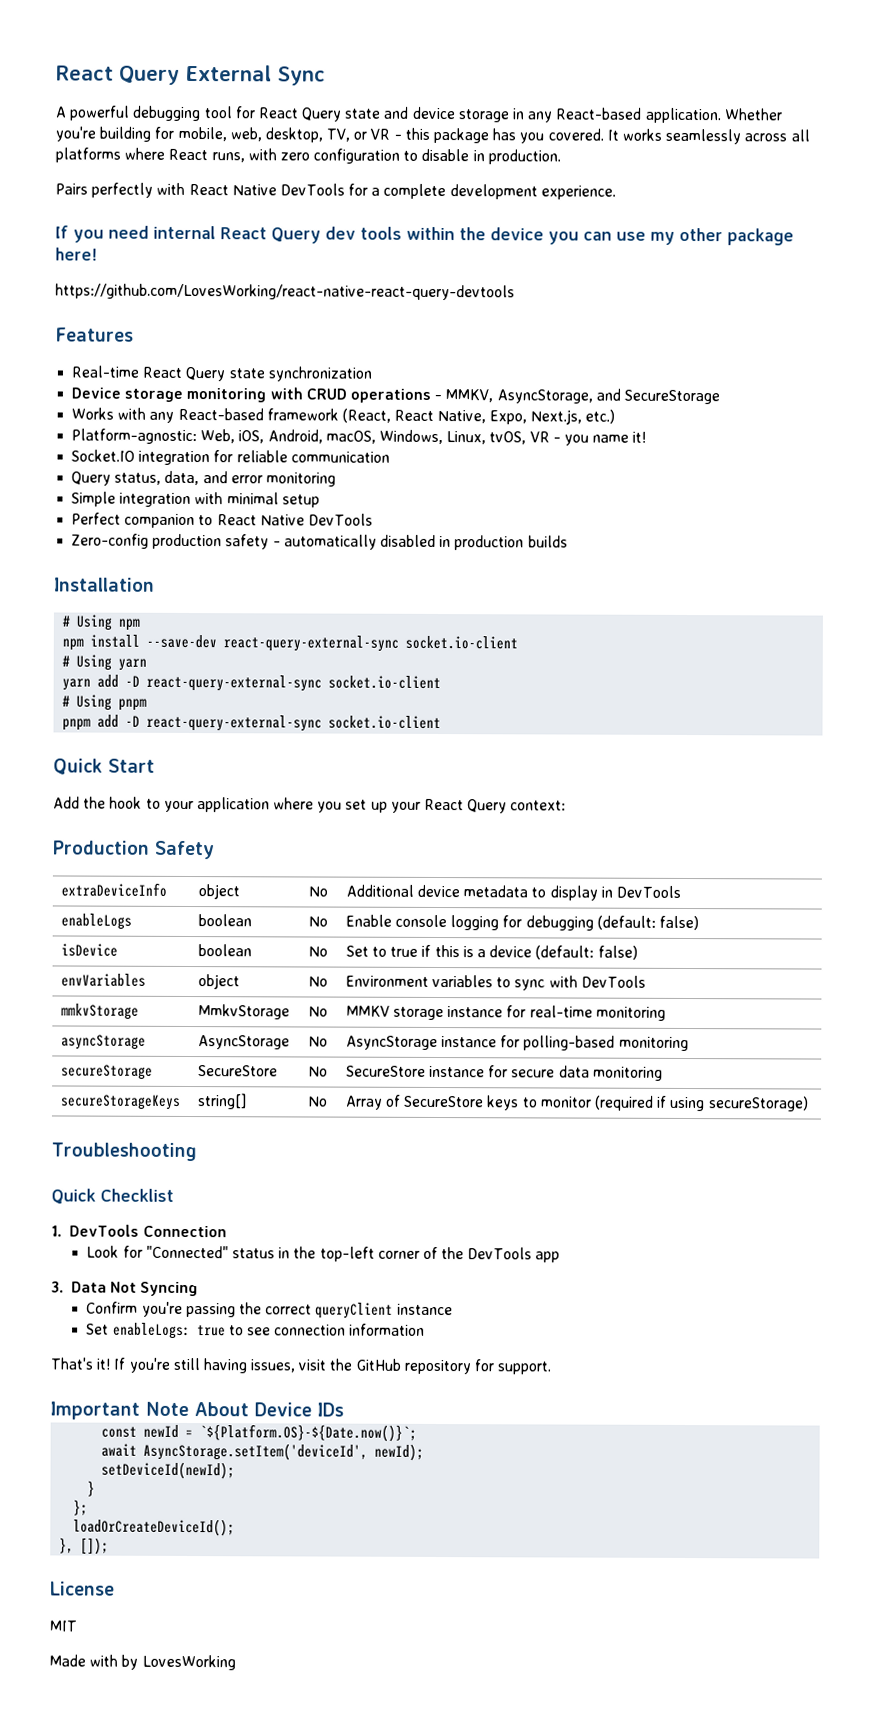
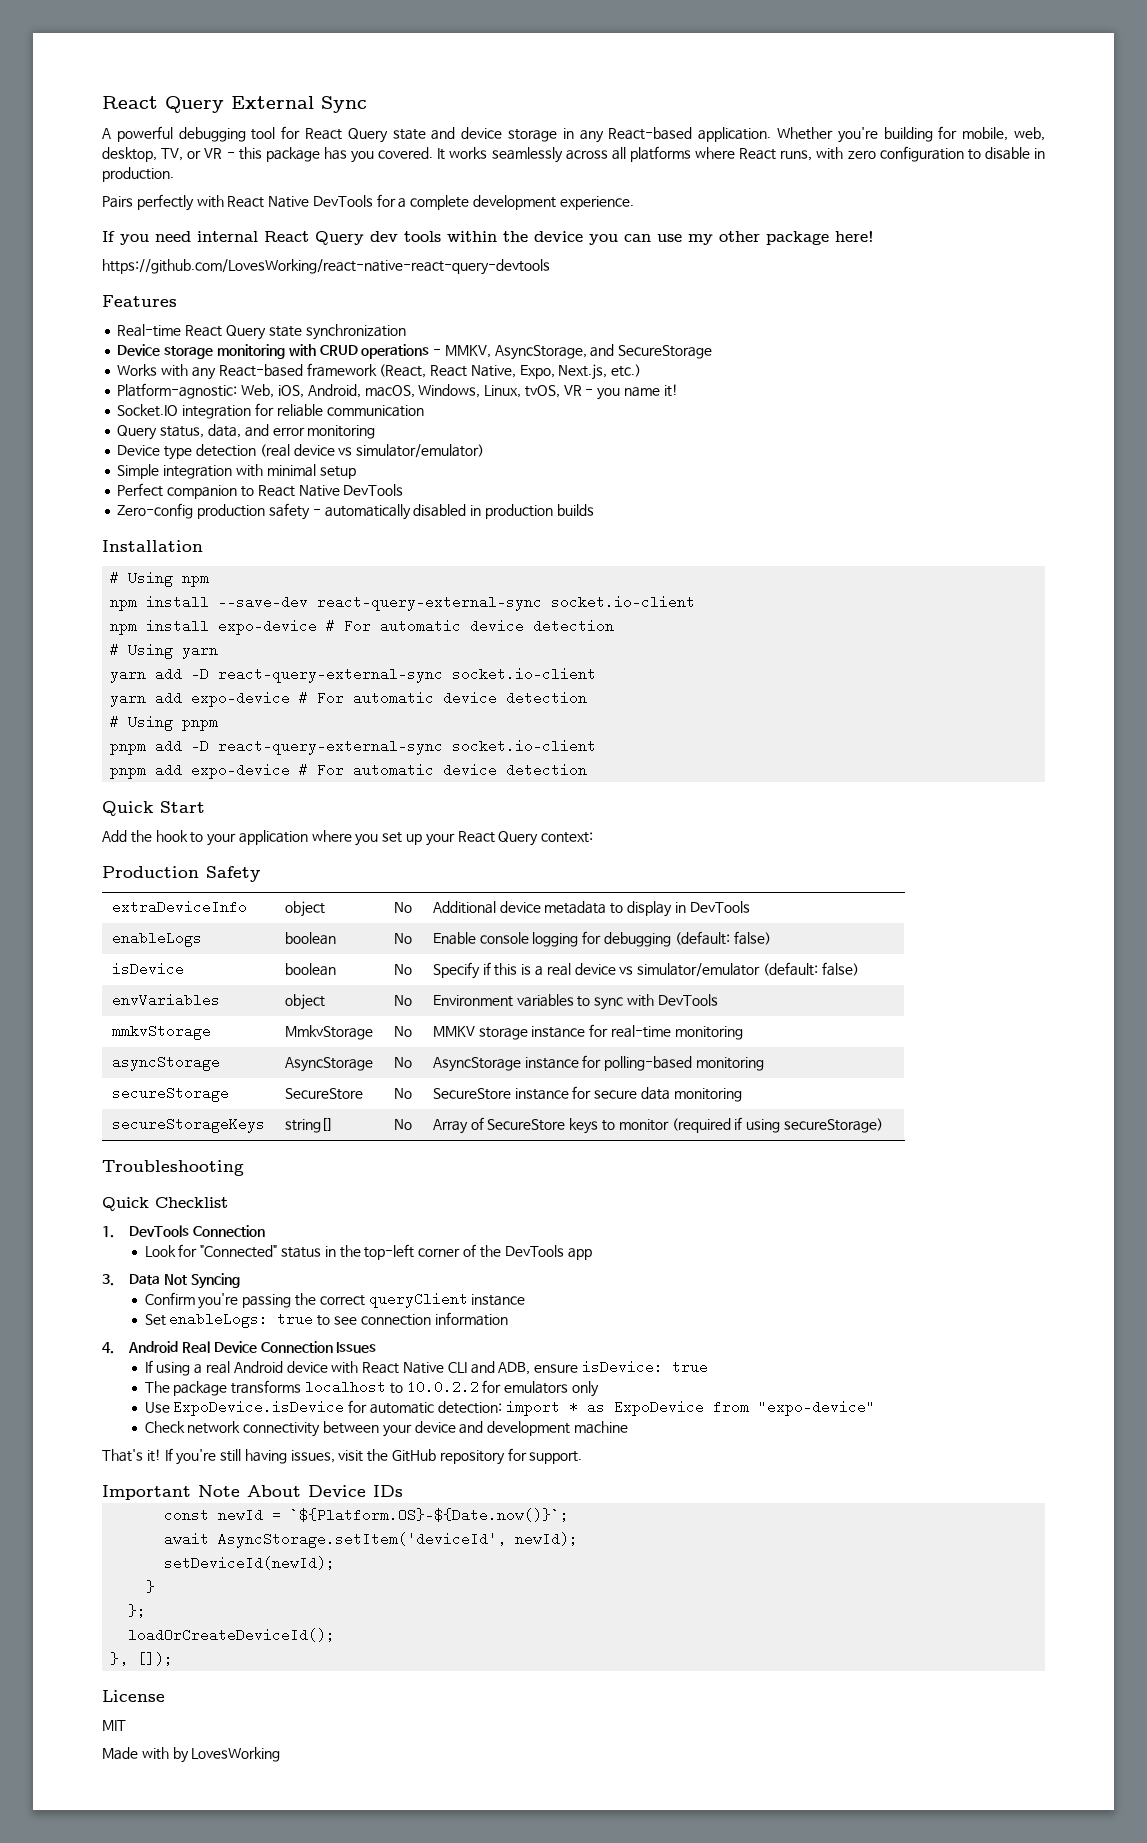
+ Device type detection (real device vs simulator/emulator)
+ npm install expo-device # For automatic device detection
+ yarn add expo-device # For automatic device detection
+ pnpm add expo-device # For automatic device detection
- isDevice | boolean | No | Set to true if this is a device (default: false)
+ isDevice | boolean | No | Specify if this is a real device vs simulator/emulator (default: false)
+ 4. Android Real Device Connection Issues
+ If using a real Android device with React Native CLI and ADB, ensure isDevice: true
+ The package transforms localhost to 10.0.2.2 for emulators only
+ Use ExpoDevice.isDevice for automatic detection: import * as ExpoDevice from "expo-device"
+ Check network connectivity between your device and development machine

